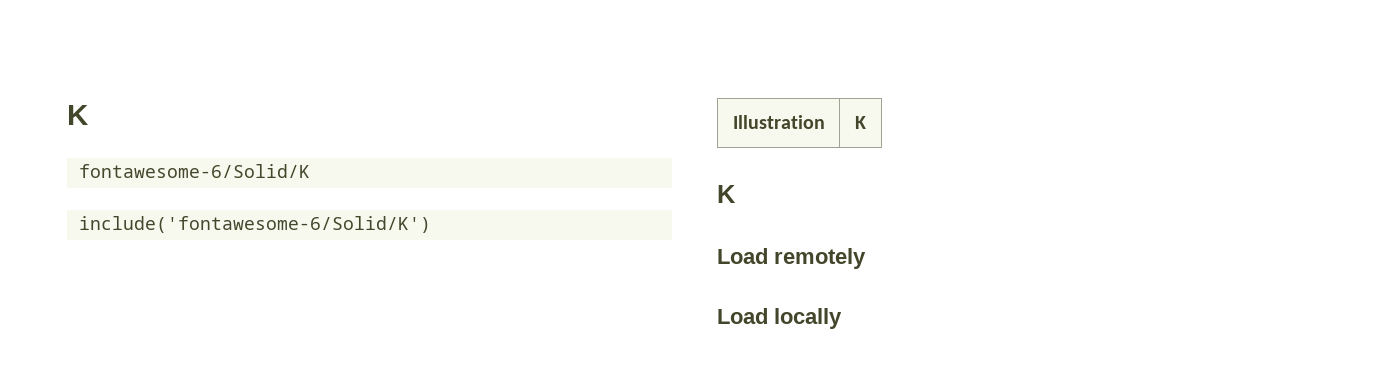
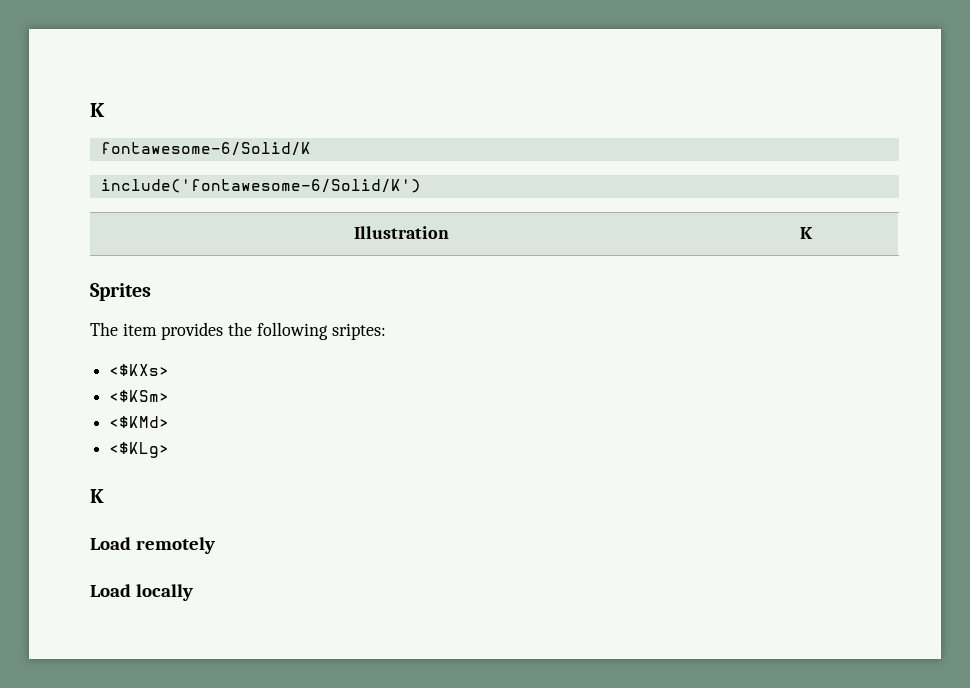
+ Sprites
+ The item provides the following sriptes:
+ <$KXs>
+ <$KSm>
+ <$KMd>
+ <$KLg>

